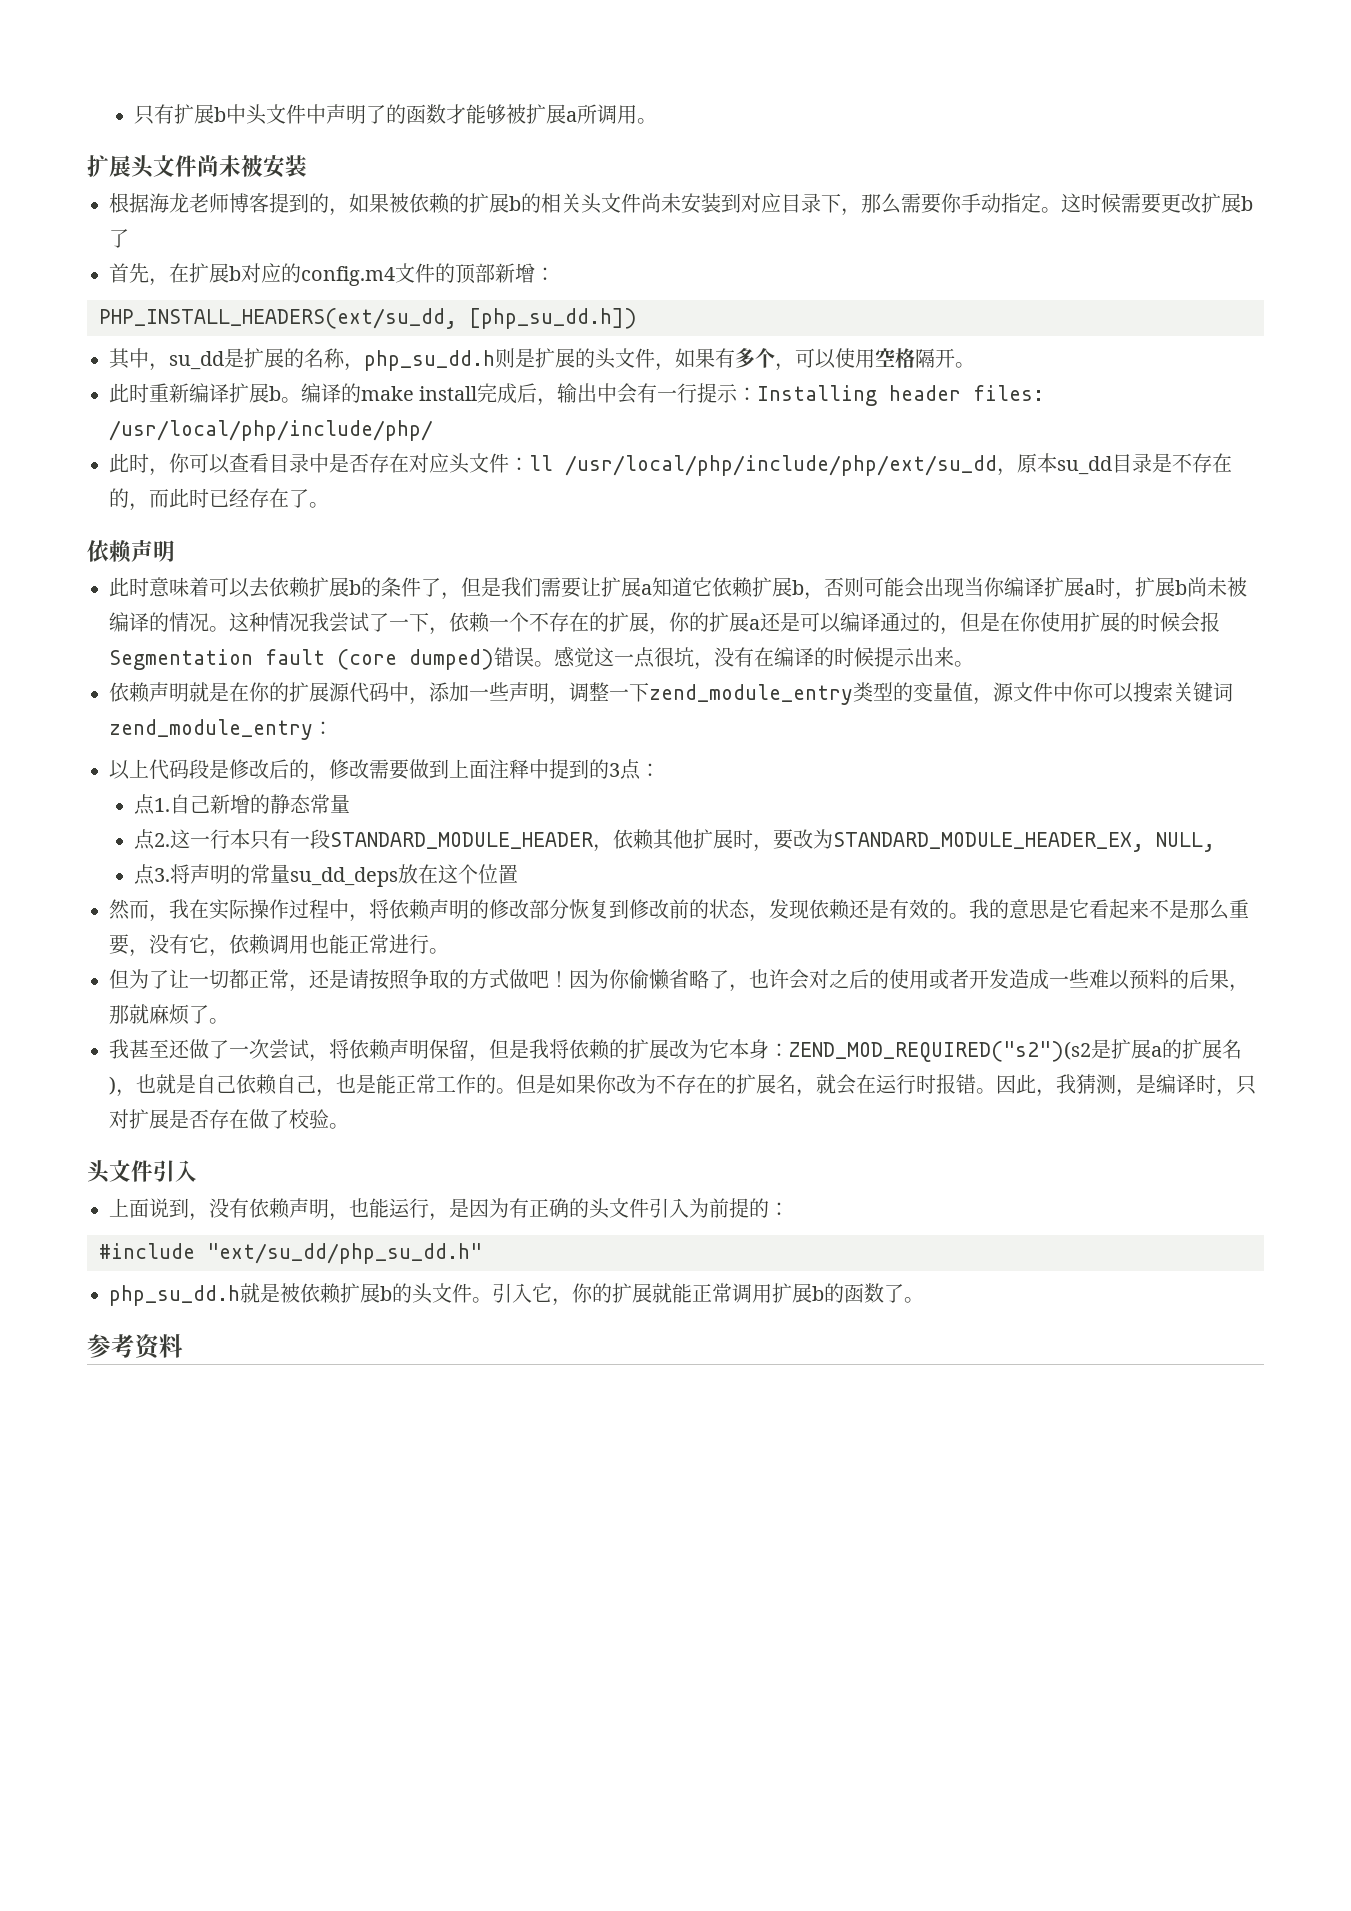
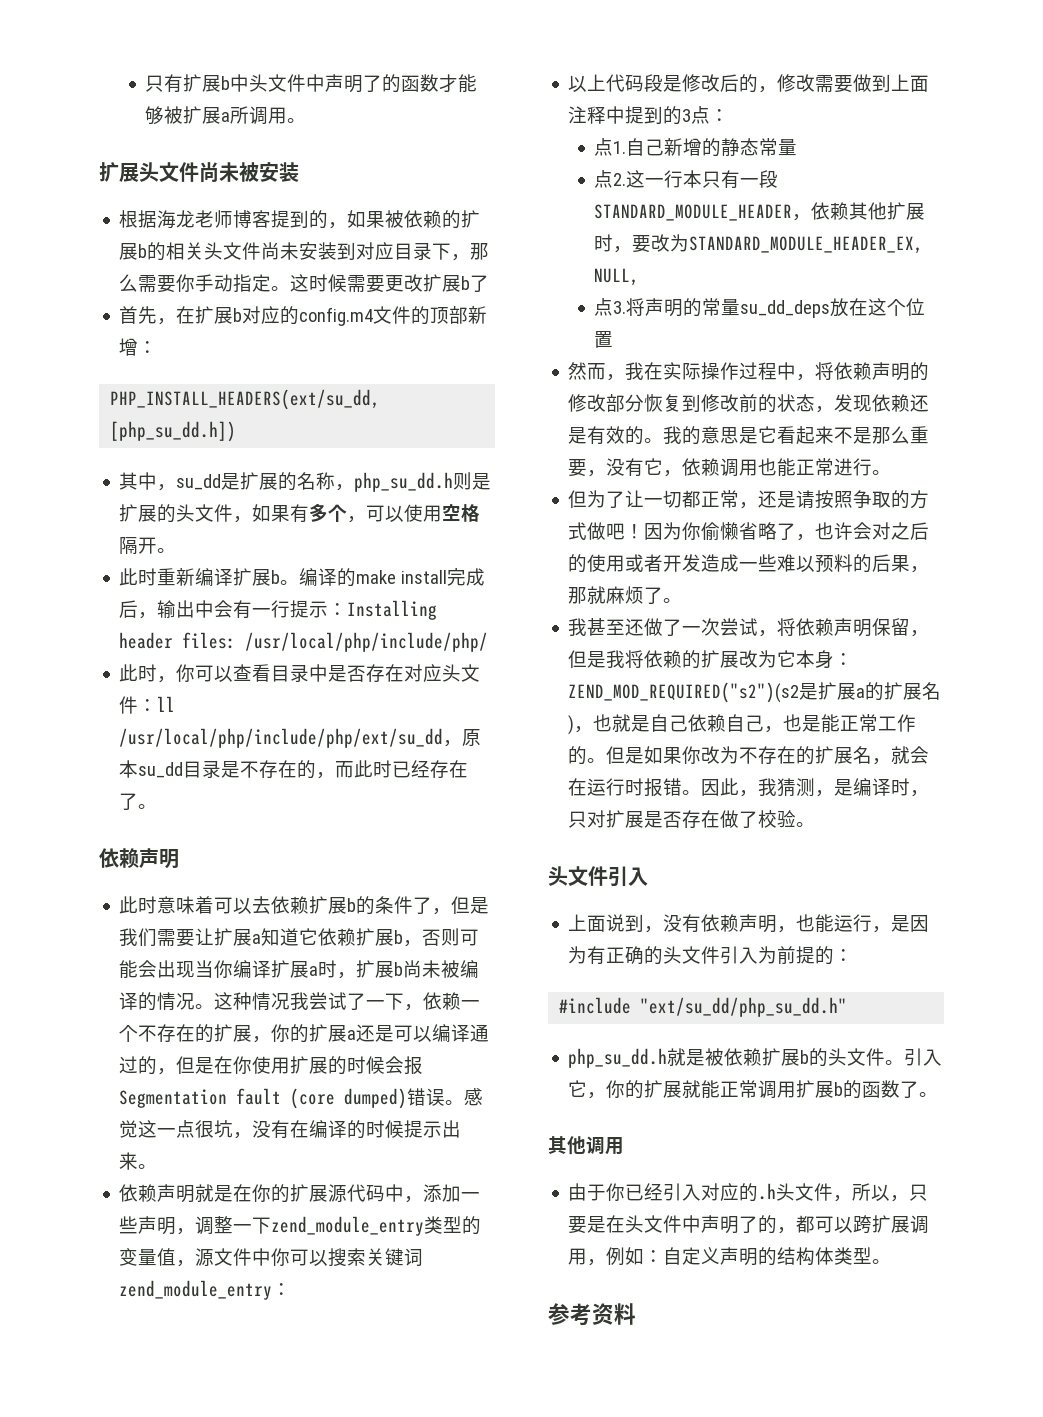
+ 其他调用
+ 由于你已经引入对应的.h头文件，所以，只要是在头文件中声明了的，都可以跨扩展调用，例如：自定义声明的结构体类型。

